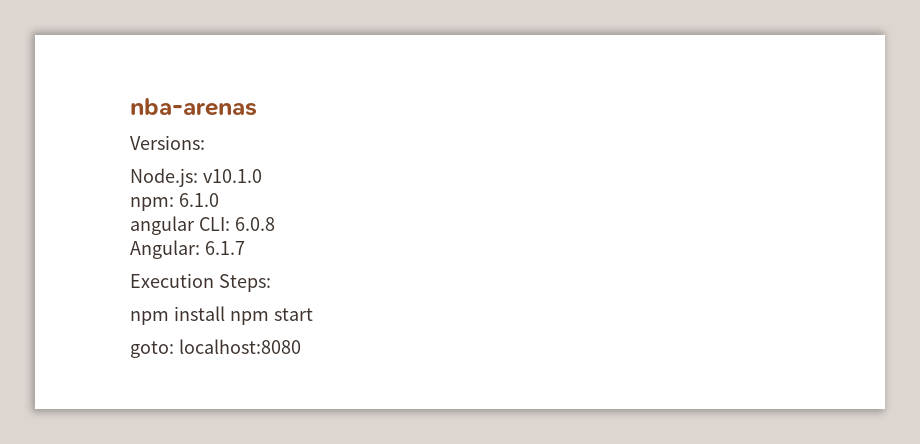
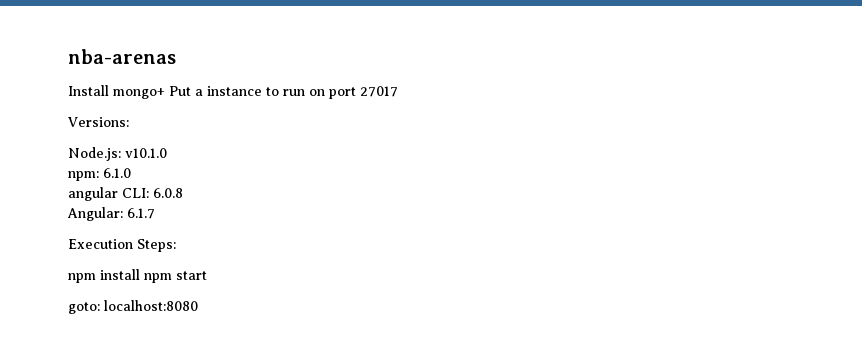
+ Install mongo+ Put a instance to run on port 27017

